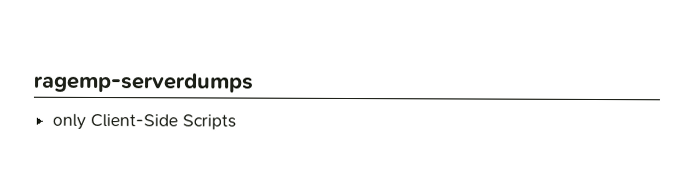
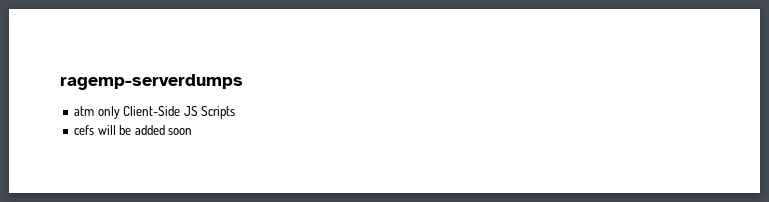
- only Client-Side Scripts
+ atm only Client-Side JS Scripts
+ cefs will be added soon

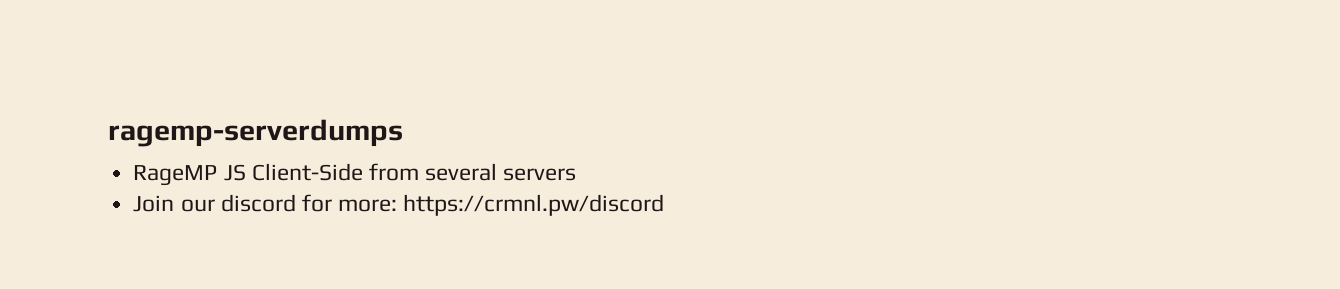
- atm only Client-Side JS Scripts
- cefs will be added soon
+ RageMP JS Client-Side from several servers
+ Join our discord for more: https://crmnl.pw/discord

